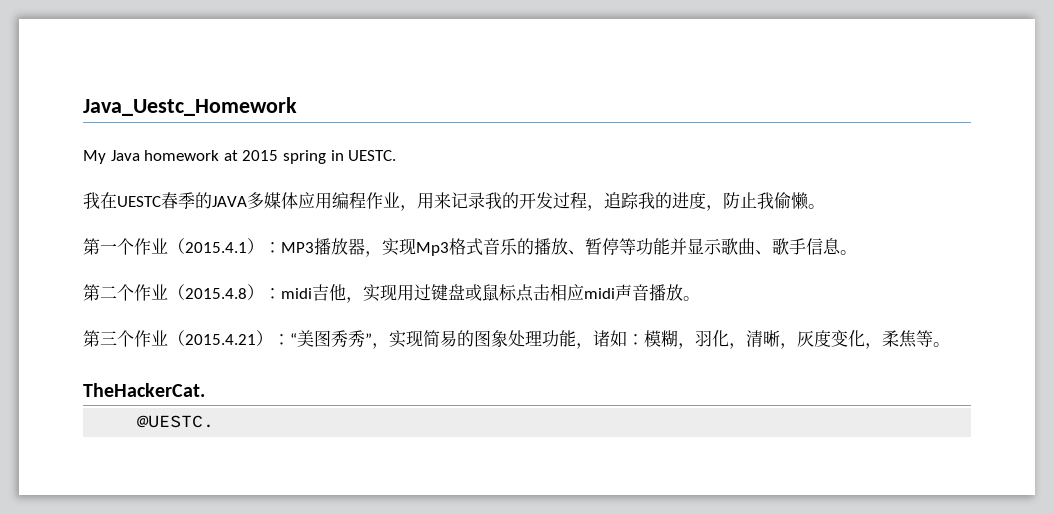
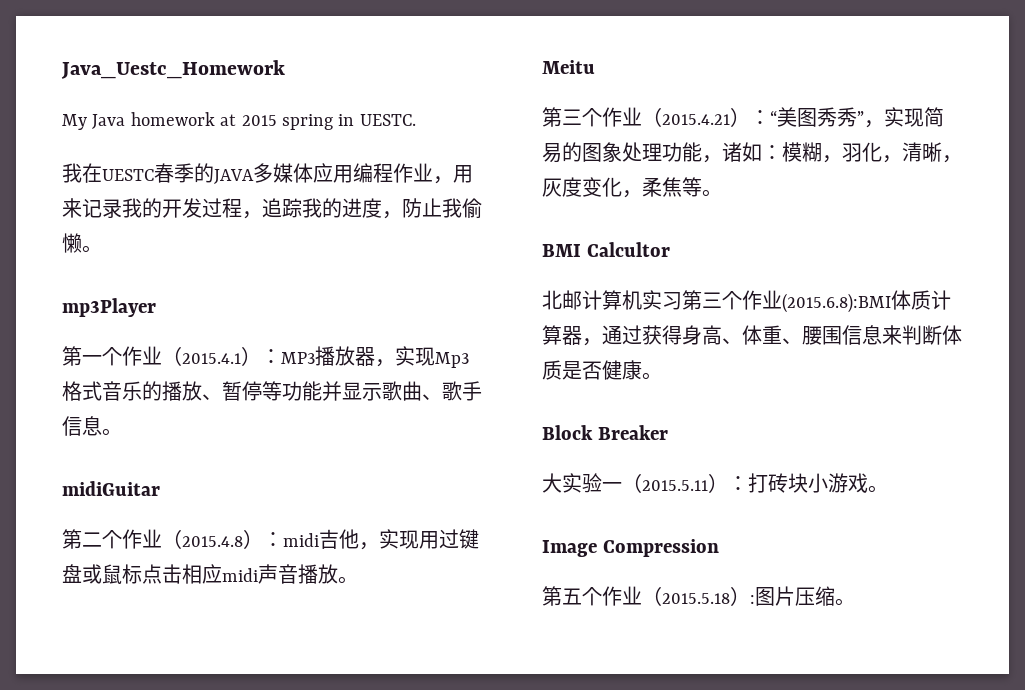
+ mp3Player
+ midiGuitar
+ Meitu
- TheHackerCat.
- @UESTC.
+ BMI Calcultor
+ 北邮计算机实习第三个作业(2015.6.8):BMI体质计算器，通过获得身高、体重、腰围信息来判断体质是否健康。
+ Block Breaker
+ 大实验一（2015.5.11）：打砖块小游戏。
+ Image Compression
+ 第五个作业（2015.5.18）:图片压缩。

